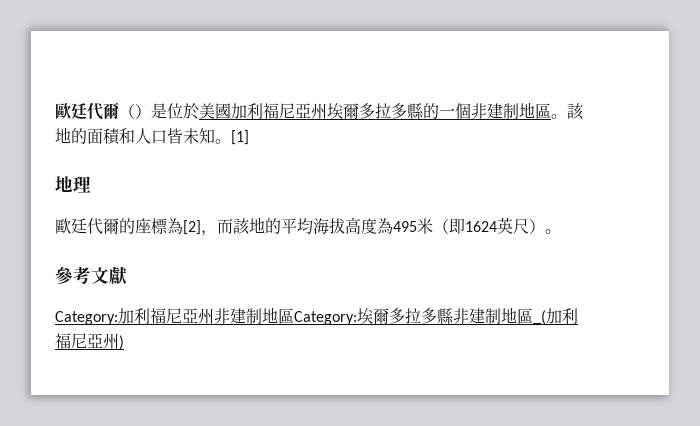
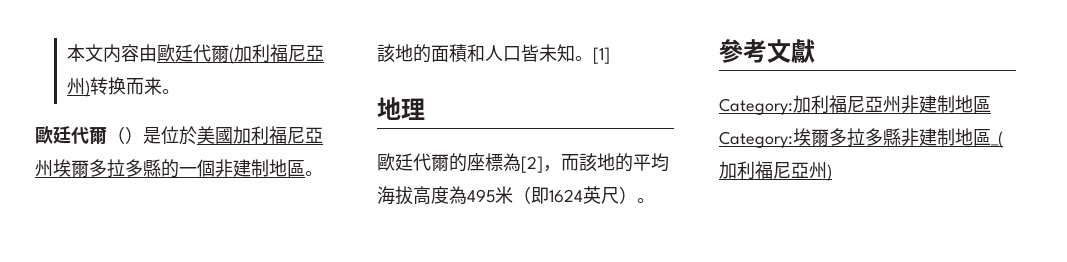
+ 本文内容由歐廷代爾(加利福尼亞州)转换而来。

